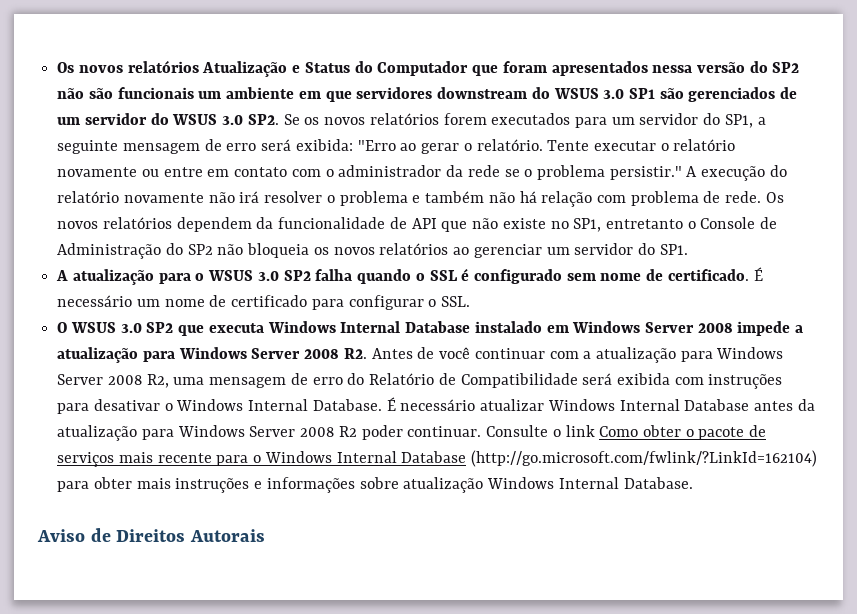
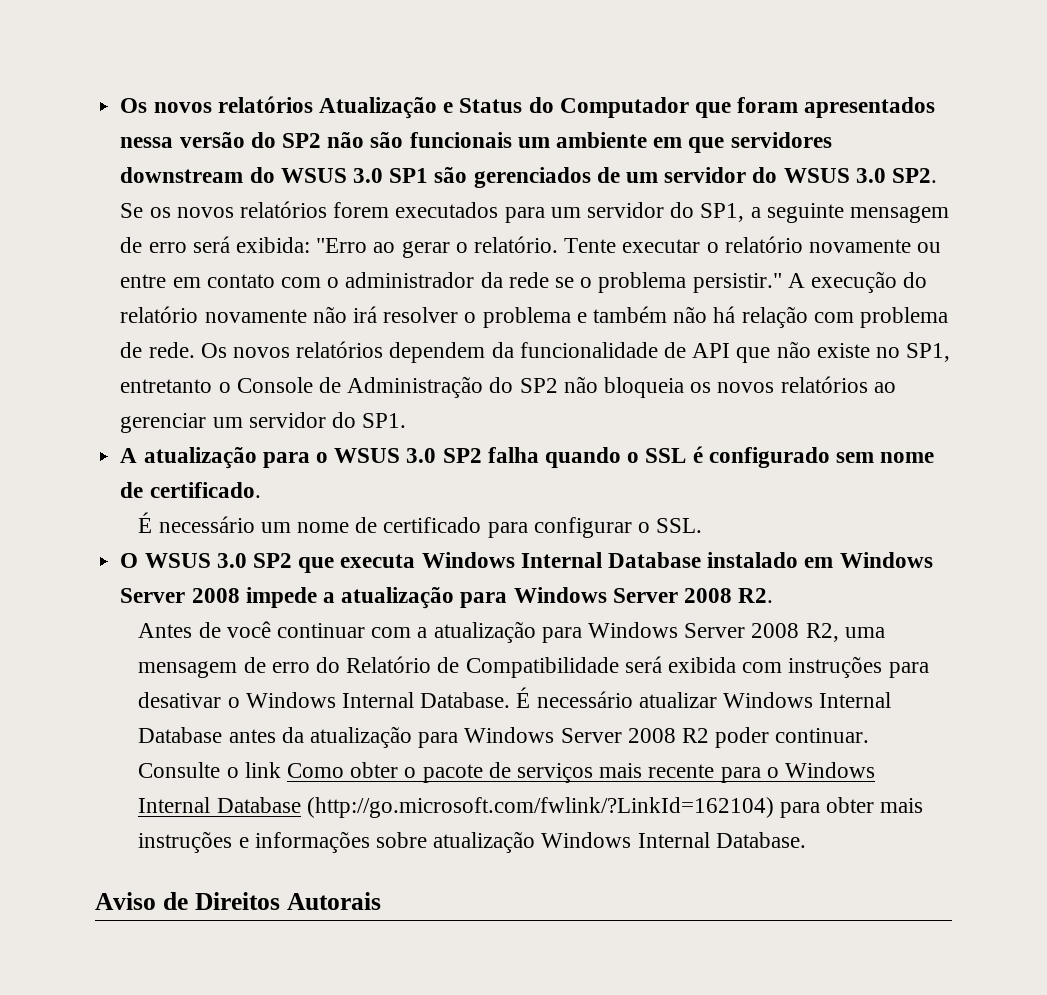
- A atualização para o WSUS 3.0 SP2 falha quando o SSL é configurado sem nome de certificado. É necessário um nome de certificado para configurar o SSL.
+ A atualização para o WSUS 3.0 SP2 falha quando o SSL é configurado sem nome de certificado.
+ É necessário um nome de certificado para configurar o SSL.
- O WSUS 3.0 SP2 que executa Windows Internal Database instalado em Windows Server 2008 impede a atualização para Windows Server 2008 R2. Antes de você continuar com a atualização para Windows Server 2008 R2, uma mensagem de erro do Relatório de Compatibilidade será exibida com instruções para desativar o Windows Internal Database.
+ O WSUS 3.0 SP2 que executa Windows Internal Database instalado em Windows Server 2008 impede a atualização para Windows Server 2008 R2.
+ Antes de você continuar com a atualização para Windows Server 2008 R2, uma mensagem de erro do Relatório de Compatibilidade será exibida com instruções para desativar o Windows Internal Database.

